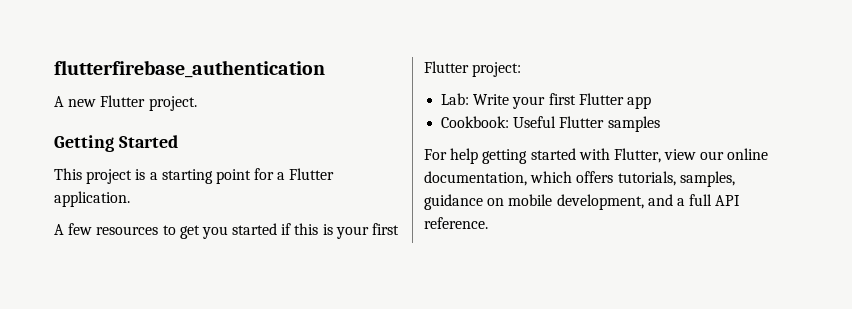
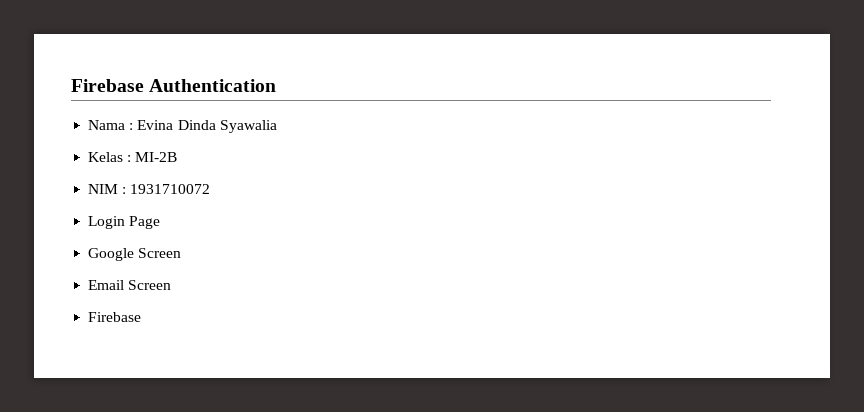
- flutterfirebase_authentication
- A new Flutter project.
- Getting Started
- This project is a starting point for a Flutter application.
- A few resources to get you started if this is your first Flutter project:
- Lab: Write your first Flutter app
- Cookbook: Useful Flutter samples
- For help getting started with Flutter, view our online documentation, which offers tutorials, samples, guidance on mobile development, and a full API reference.
+ Firebase Authentication
+ Nama : Evina Dinda Syawalia
+ Kelas : MI-2B
+ NIM : 1931710072
+ Login Page
+ Google Screen
+ Email Screen
+ Firebase

